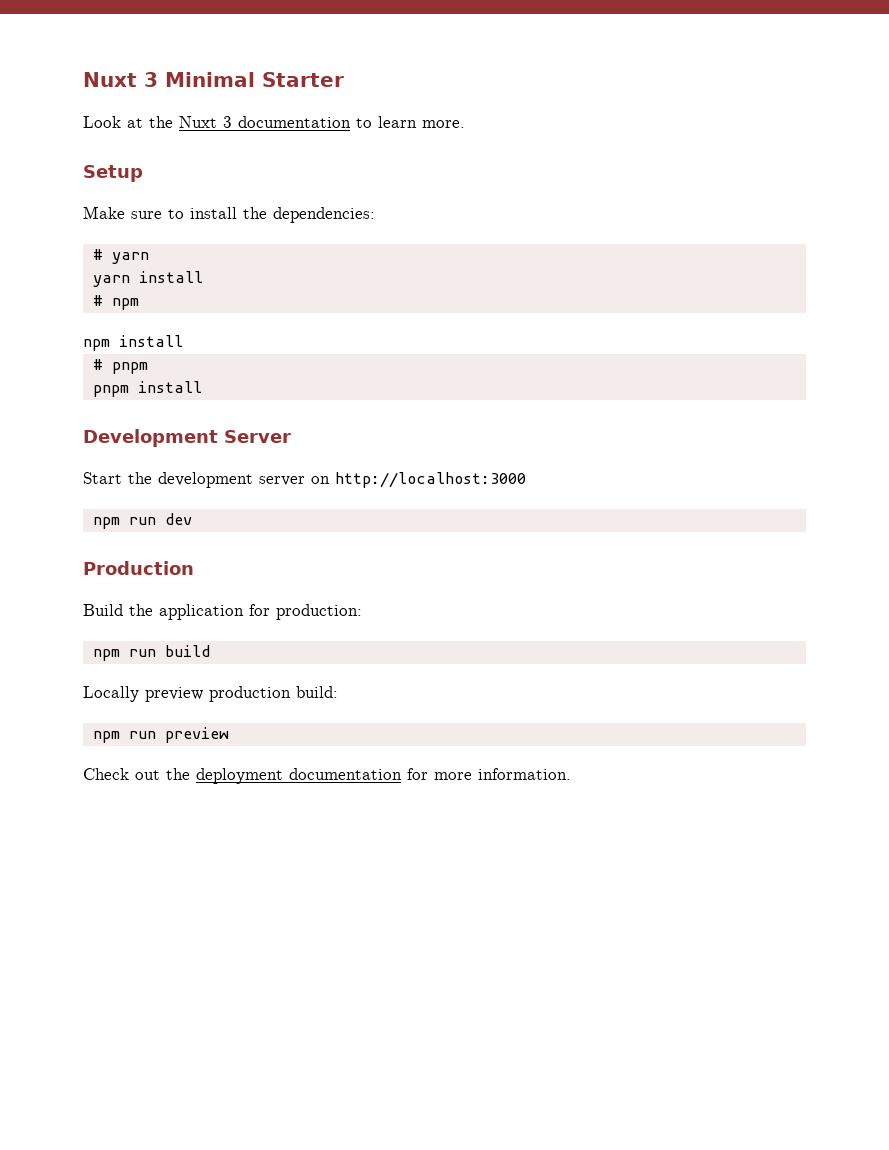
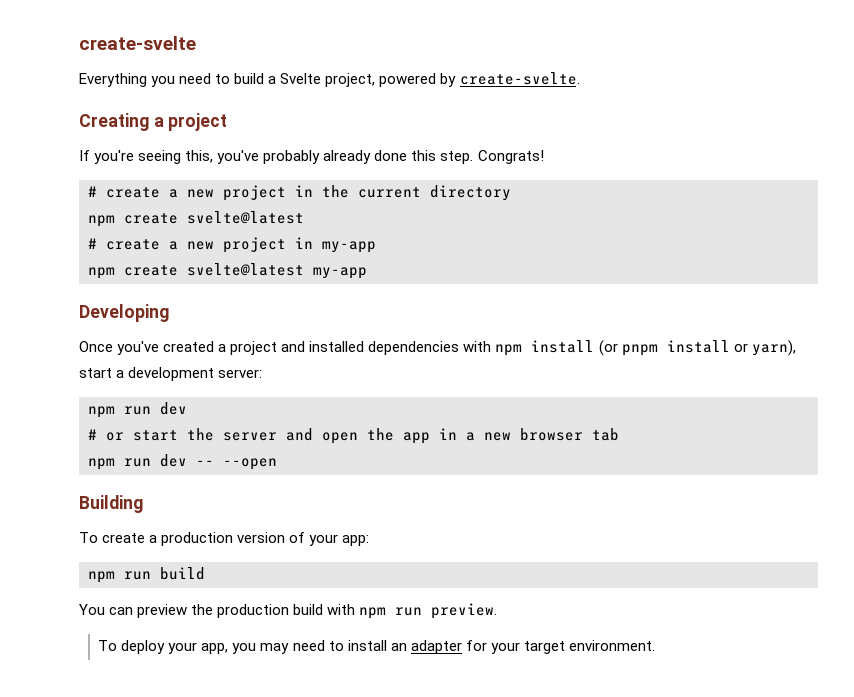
- Nuxt 3 Minimal Starter
- Look at the Nuxt 3 documentation to learn more.
- Setup
- Make sure to install the dependencies:
- # yarn
- yarn install
- # npm
- npm install
- # pnpm
- pnpm install
- Development Server
- Start the development server on http://localhost:3000
+ create-svelte
+ Everything you need to build a Svelte project, powered by create-svelte.
+ Creating a project
+ If you're seeing this, you've probably already done this step. Congrats!
+ # create a new project in the current directory
+ npm create svelte@latest
+ # create a new project in my-app
+ npm create svelte@latest my-app
+ Developing
+ Once you've created a project and installed dependencies with npm install (or pnpm install or yarn), start a development server:
  npm run dev
- Production
- Build the application for production:
+ # or start the server and open the app in a new browser tab
+ npm run dev -- --open
+ Building
+ To create a production version of your app:
  npm run build
- Locally preview production build:
- npm run preview
- Check out the deployment documentation for more information.
+ You can preview the production build with npm run preview.
+ To deploy your app, you may need to install an adapter for your target environment.

